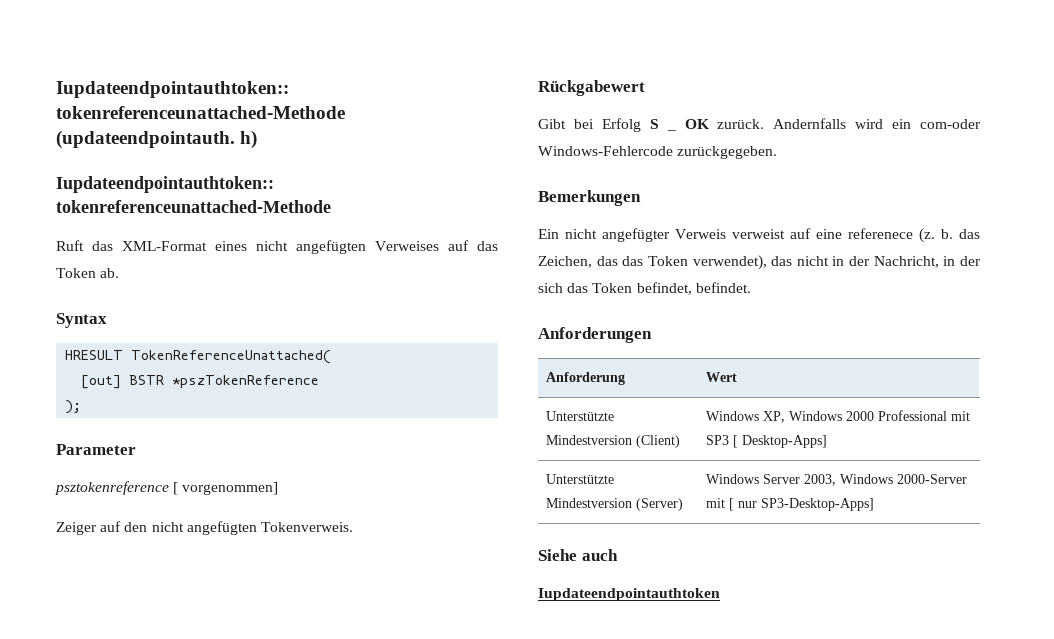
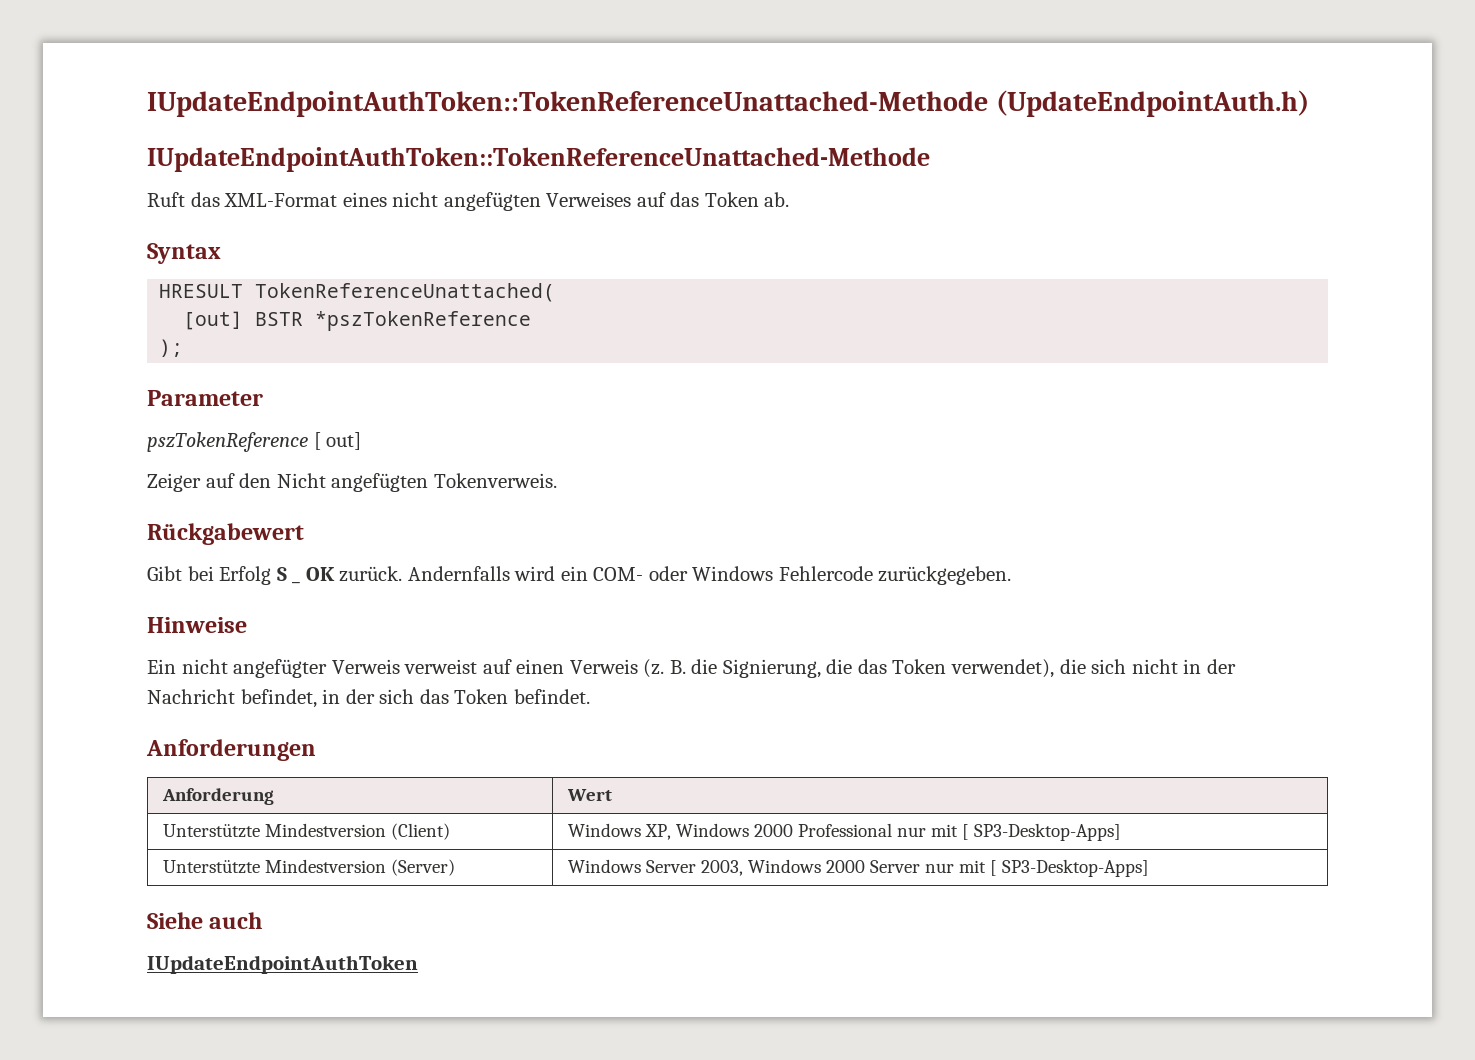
- Iupdateendpointauthtoken:: tokenreferenceunattached-Methode (updateendpointauth. h)
- Iupdateendpointauthtoken:: tokenreferenceunattached-Methode
+ IUpdateEndpointAuthToken::TokenReferenceUnattached-Methode (UpdateEndpointAuth.h)
+ IUpdateEndpointAuthToken::TokenReferenceUnattached-Methode
- psztokenreference [ vorgenommen]
+ pszTokenReference [ out]
- Zeiger auf den nicht angefügten Tokenverweis.
+ Zeiger auf den Nicht angefügten Tokenverweis.
- Andernfalls wird ein com-oder Windows-Fehlercode zurückgegeben.
+ Andernfalls wird ein COM- oder Windows Fehlercode zurückgegeben.
- Bemerkungen
+ Hinweise
- Ein nicht angefügter Verweis verweist auf eine referenece (z. b. das Zeichen, das das Token verwendet), das nicht in der Nachricht, in der sich das Token befindet, befindet.
+ Ein nicht angefügter Verweis verweist auf einen Verweis (z. B. die Signierung, die das Token verwendet), die sich nicht in der Nachricht befindet, in der sich das Token befindet.
- Unterstützte Mindestversion (Client) | Windows XP, Windows 2000 Professional mit SP3 [ Desktop-Apps]
+ Unterstützte Mindestversion (Client) | Windows XP, Windows 2000 Professional nur mit [ SP3-Desktop-Apps]
- Unterstützte Mindestversion (Server) | Windows Server 2003, Windows 2000-Server mit [ nur SP3-Desktop-Apps]
+ Unterstützte Mindestversion (Server) | Windows Server 2003, Windows 2000 Server nur mit [ SP3-Desktop-Apps]
- Iupdateendpointauthtoken
+ IUpdateEndpointAuthToken

